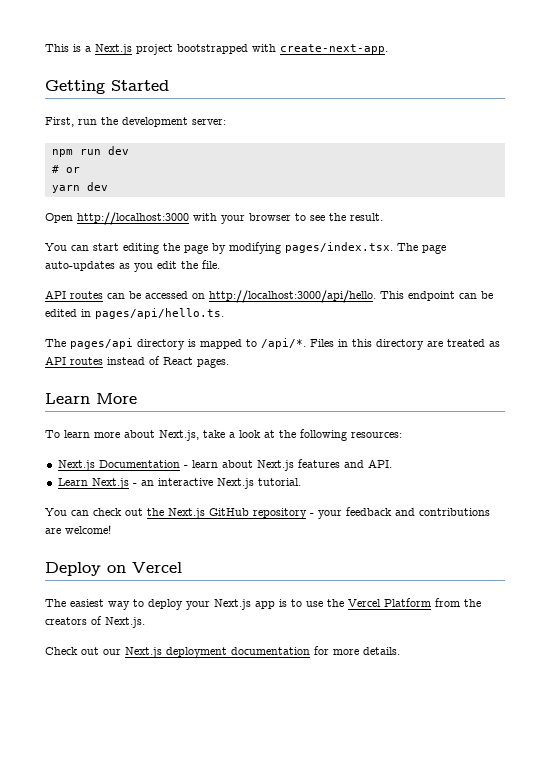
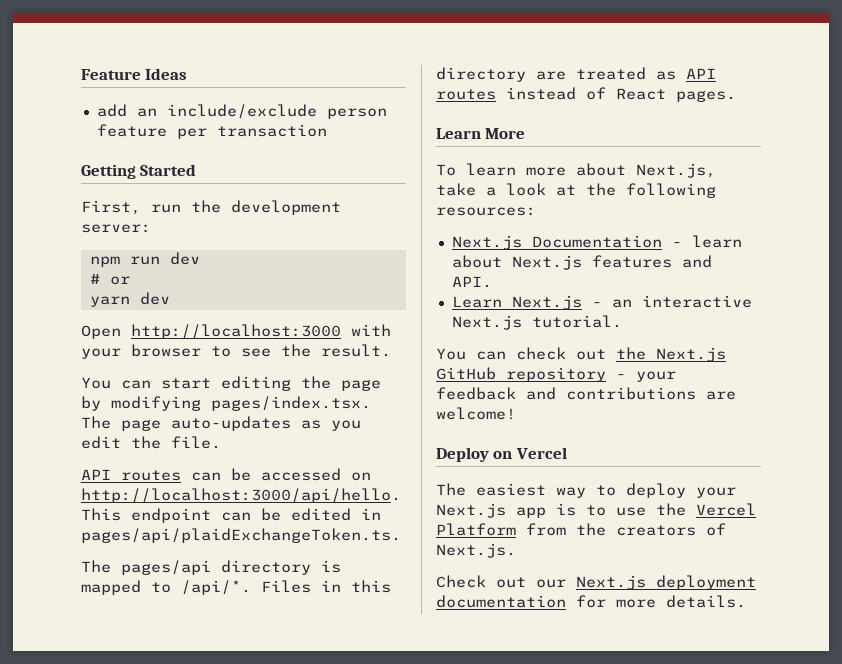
- This is a Next.js project bootstrapped with create-next-app.
+ Feature Ideas
+ add an include/exclude person feature per transaction
- This endpoint can be edited in pages/api/hello.ts.
+ This endpoint can be edited in pages/api/plaidExchangeToken.ts.

